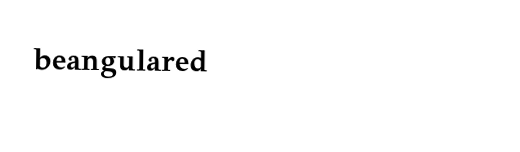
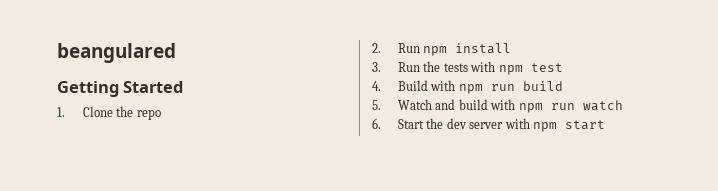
+ Getting Started
+ 1. Clone the repo
+ 2. Run npm install
+ 3. Run the tests with npm test
+ 4. Build with npm run build
+ 5. Watch and build with npm run watch
+ 6. Start the dev server with npm start

